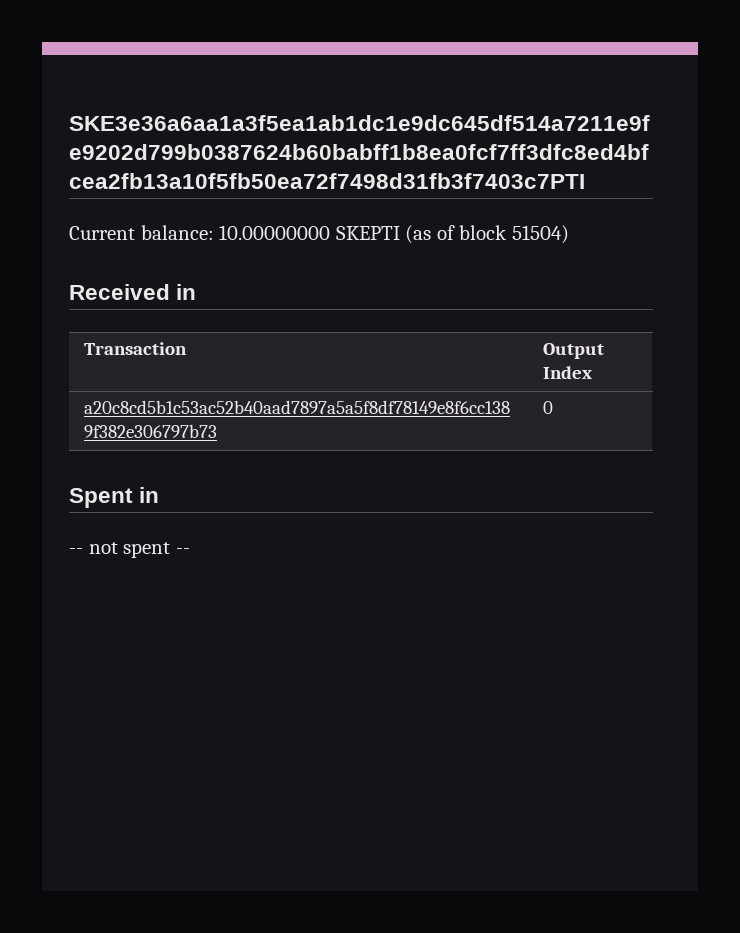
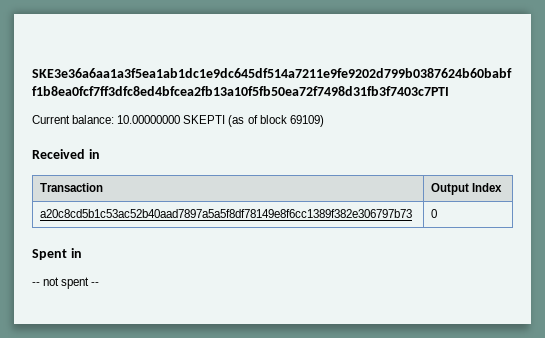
- Current balance: 10.00000000 SKEPTI (as of block 51504)
+ Current balance: 10.00000000 SKEPTI (as of block 69109)

